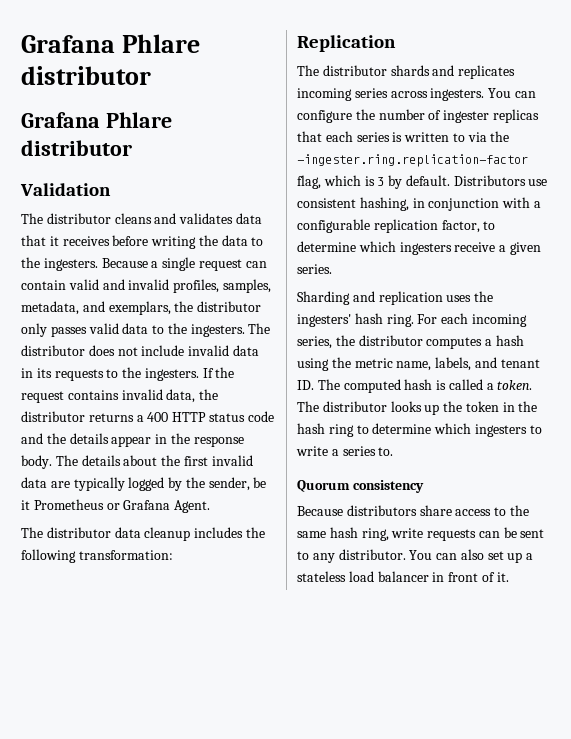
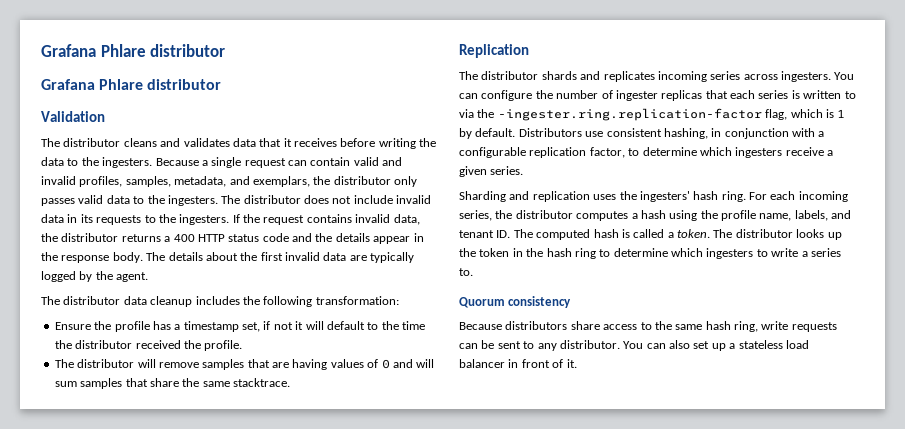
- The details about the first invalid data are typically logged by the sender, be it Prometheus or Grafana Agent.
+ The details about the first invalid data are typically logged by the agent.
+ Ensure the profile has a timestamp set, if not it will default to the time the distributor received the profile.
+ The distributor will remove samples that are having values of 0 and will sum samples that share the same stacktrace.
- You can configure the number of ingester replicas that each series is written to via the -ingester.ring.replication-factor flag, which is 3 by default.
+ You can configure the number of ingester replicas that each series is written to via the -ingester.ring.replication-factor flag, which is 1 by default.
- For each incoming series, the distributor computes a hash using the metric name, labels, and tenant ID. The computed hash is called a token.
+ For each incoming series, the distributor computes a hash using the profile name, labels, and tenant ID. The computed hash is called a token.

